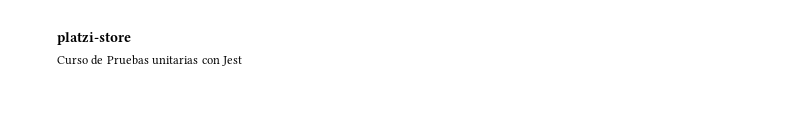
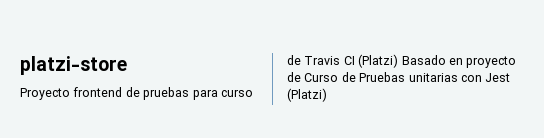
- Curso de Pruebas unitarias con Jest
+ Proyecto frontend de pruebas para curso de Travis CI (Platzi) Basado en proyecto de Curso de Pruebas unitarias con Jest (Platzi)

